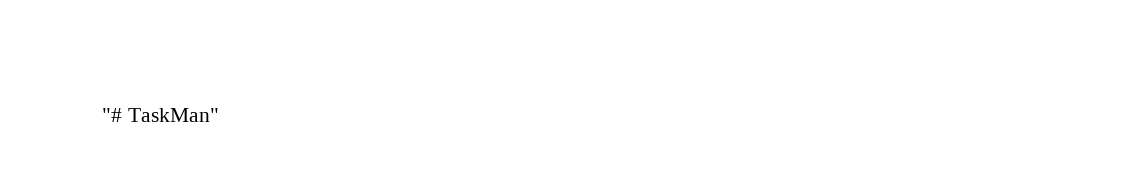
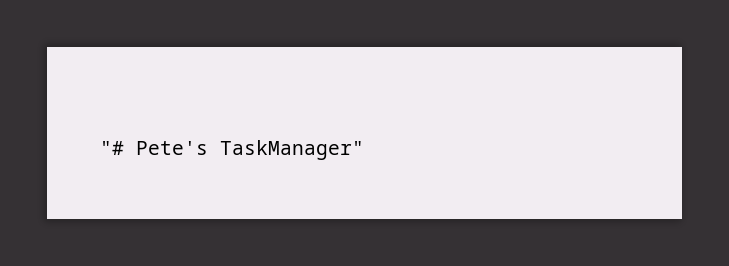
- "# TaskMan"
+ "# Pete's TaskManager"

